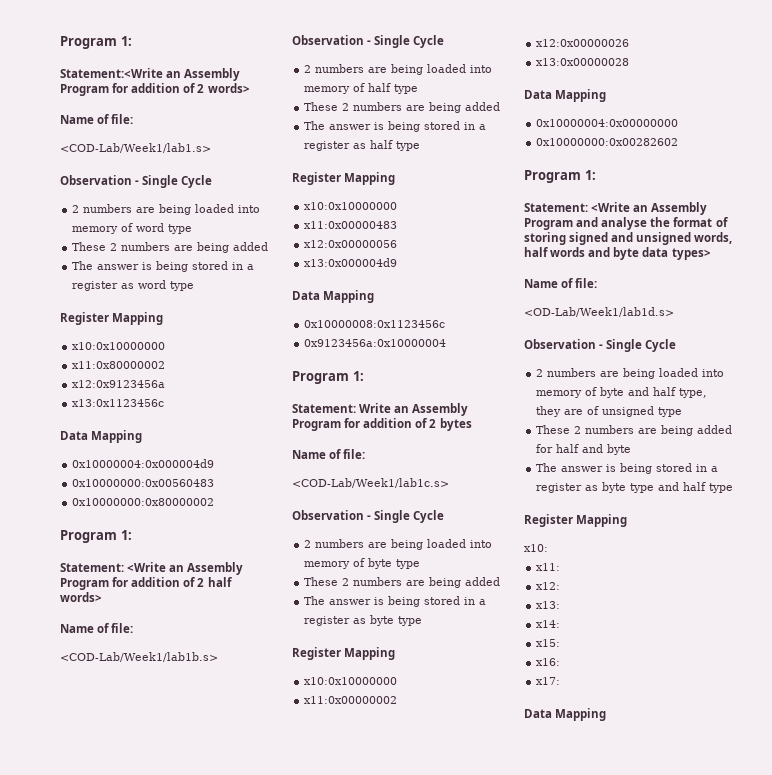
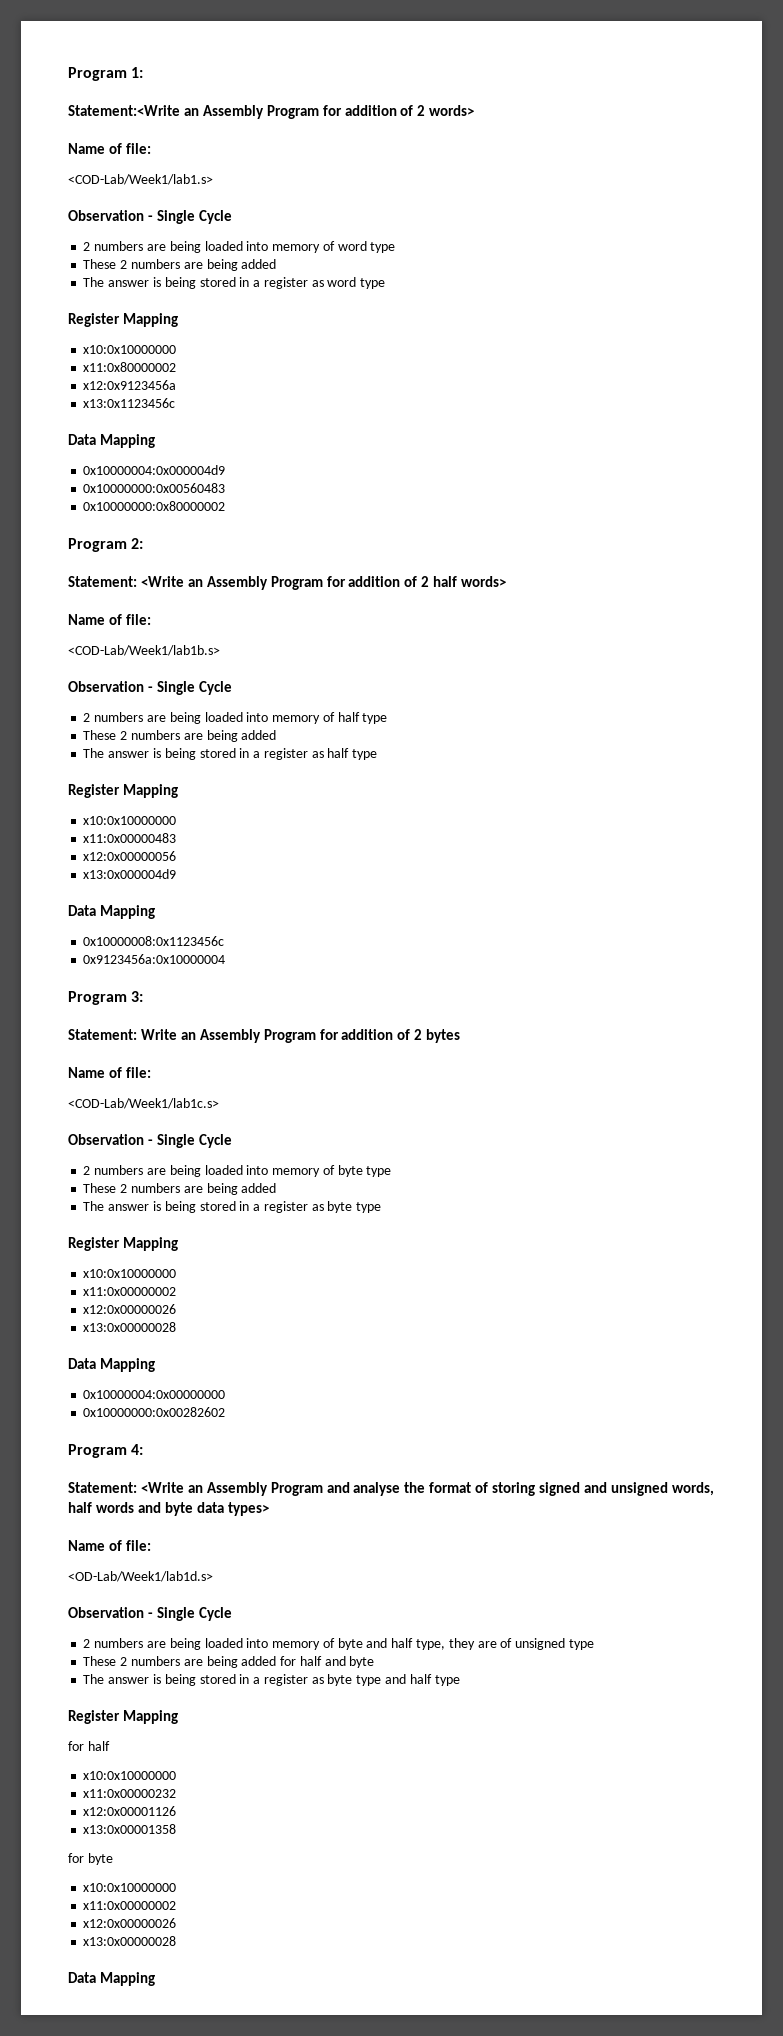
  0x10000000:0x80000002
- Program 1:
+ Program 2:
  0x9123456a:0x10000004
- Program 1:
+ Program 3:
  0x10000000:0x00282602
- Program 1:
+ Program 4:
  The answer is being stored in a register as byte type and half type
  Register Mapping
- x10:
- x11:
- x12:
- x13:
- x14:
- x15:
- x16:
- x17:
+ for half
+ x10:0x10000000
+ x11:0x00000232
+ x12:0x00001126
+ x13:0x00001358
+ for byte
+ x10:0x10000000
+ x11:0x00000002
+ x12:0x00000026
+ x13:0x00000028

